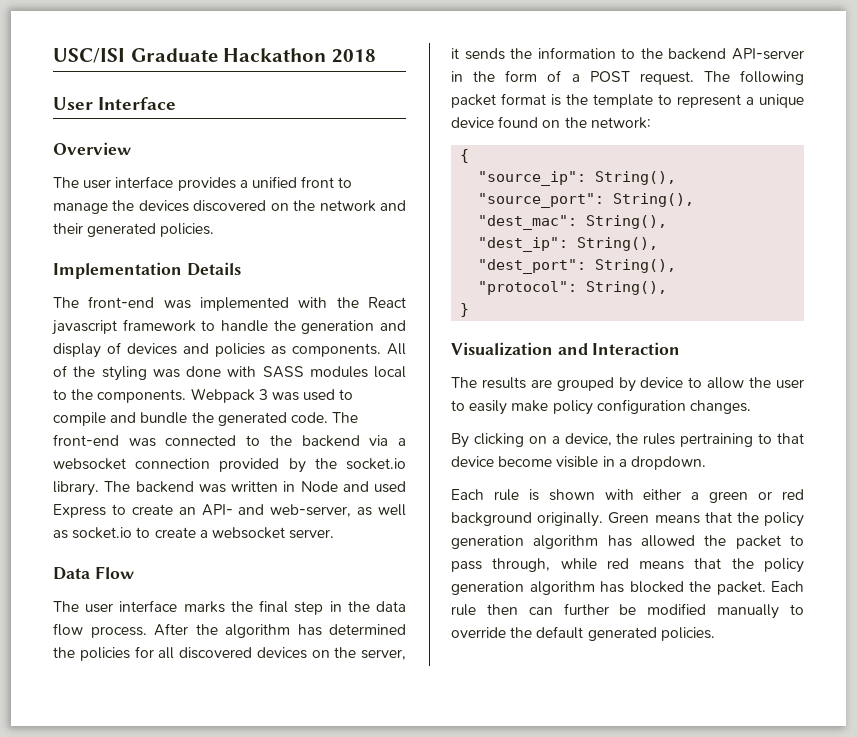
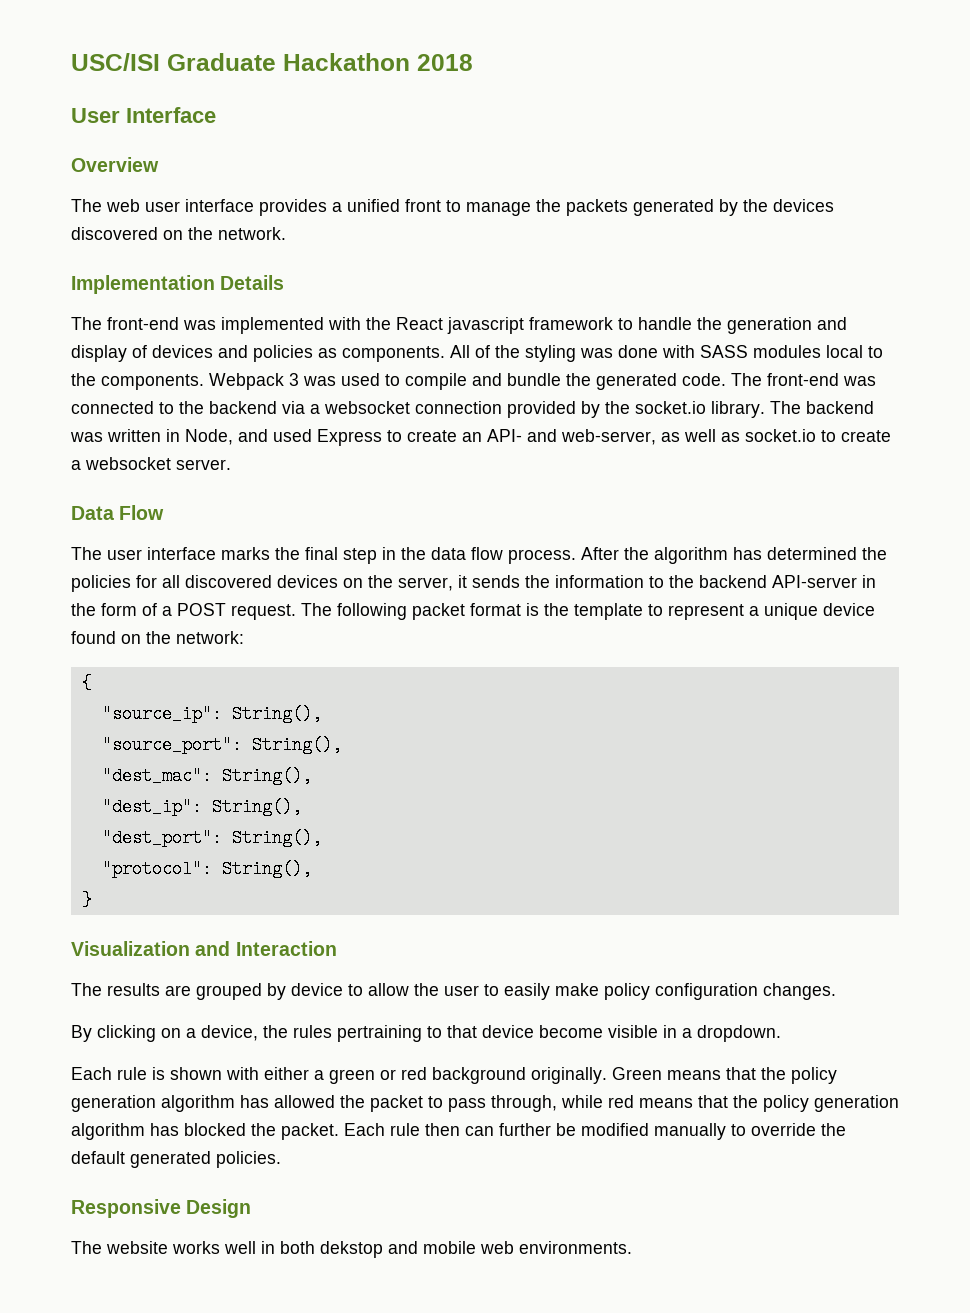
- The user interface provides a unified front to manage the devices discovered on the network and their generated policies.
+ The web user interface provides a unified front to manage the packets generated by the devices discovered on the network.
- The backend was written in Node and used Express to create an API- and web-server, as well as socket.io to create a websocket server.
+ The backend was written in Node, and used Express to create an API- and web-server, as well as socket.io to create a websocket server.
+ Responsive Design
+ The website works well in both dekstop and mobile web environments.

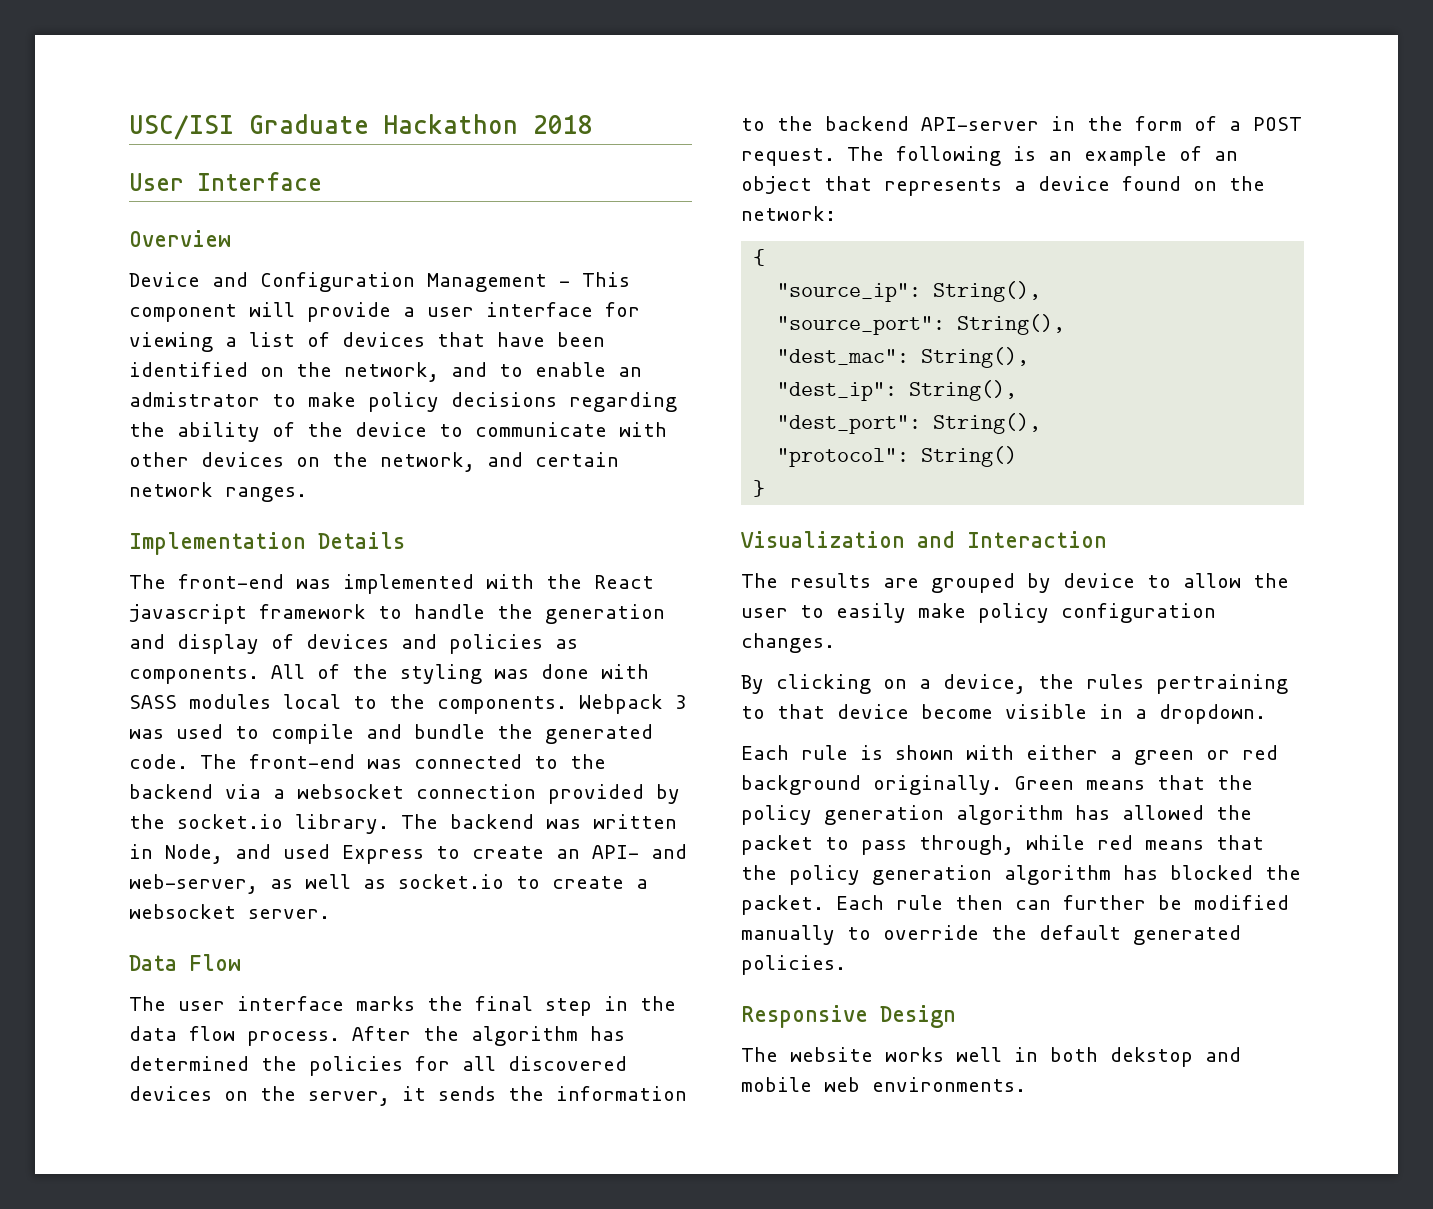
- The web user interface provides a unified front to manage the packets generated by the devices discovered on the network.
+ Device and Configuration Management - This component will provide a user interface for viewing a list of devices that have been identified on the network, and to enable an admistrator to make policy decisions regarding the ability of the device to communicate with other devices on the network, and certain network ranges.
- The following packet format is the template to represent a unique device found on the network:
+ The following is an example of an object that represents a device found on the network:
- "protocol": String(),
+ "protocol": String()

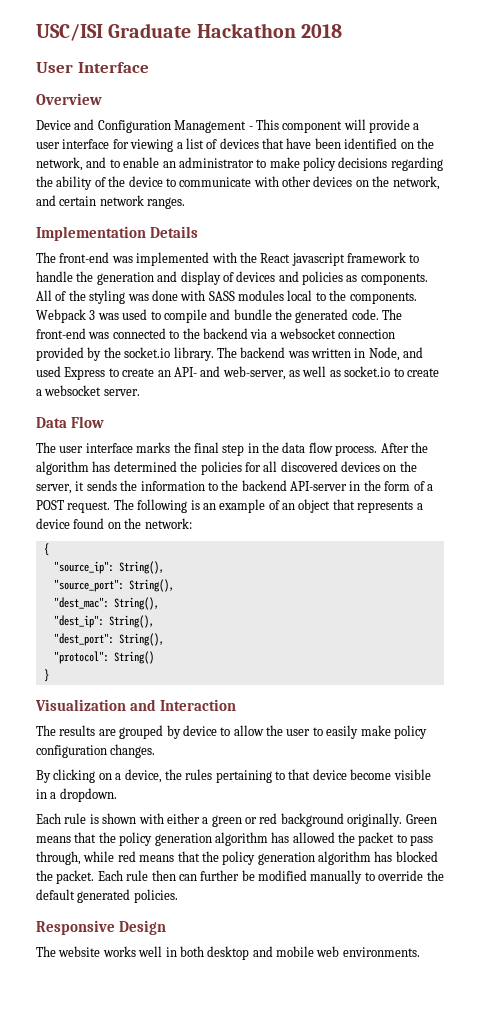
- Device and Configuration Management - This component will provide a user interface for viewing a list of devices that have been identified on the network, and to enable an admistrator to make policy decisions regarding the ability of the device to communicate with other devices on the network, and certain network ranges.
+ Device and Configuration Management - This component will provide a user interface for viewing a list of devices that have been identified on the network, and to enable an administrator to make policy decisions regarding the ability of the device to communicate with other devices on the network, and certain network ranges.
- By clicking on a device, the rules pertraining to that device become visible in a dropdown.
+ By clicking on a device, the rules pertaining to that device become visible in a dropdown.
- The website works well in both dekstop and mobile web environments.
+ The website works well in both desktop and mobile web environments.

